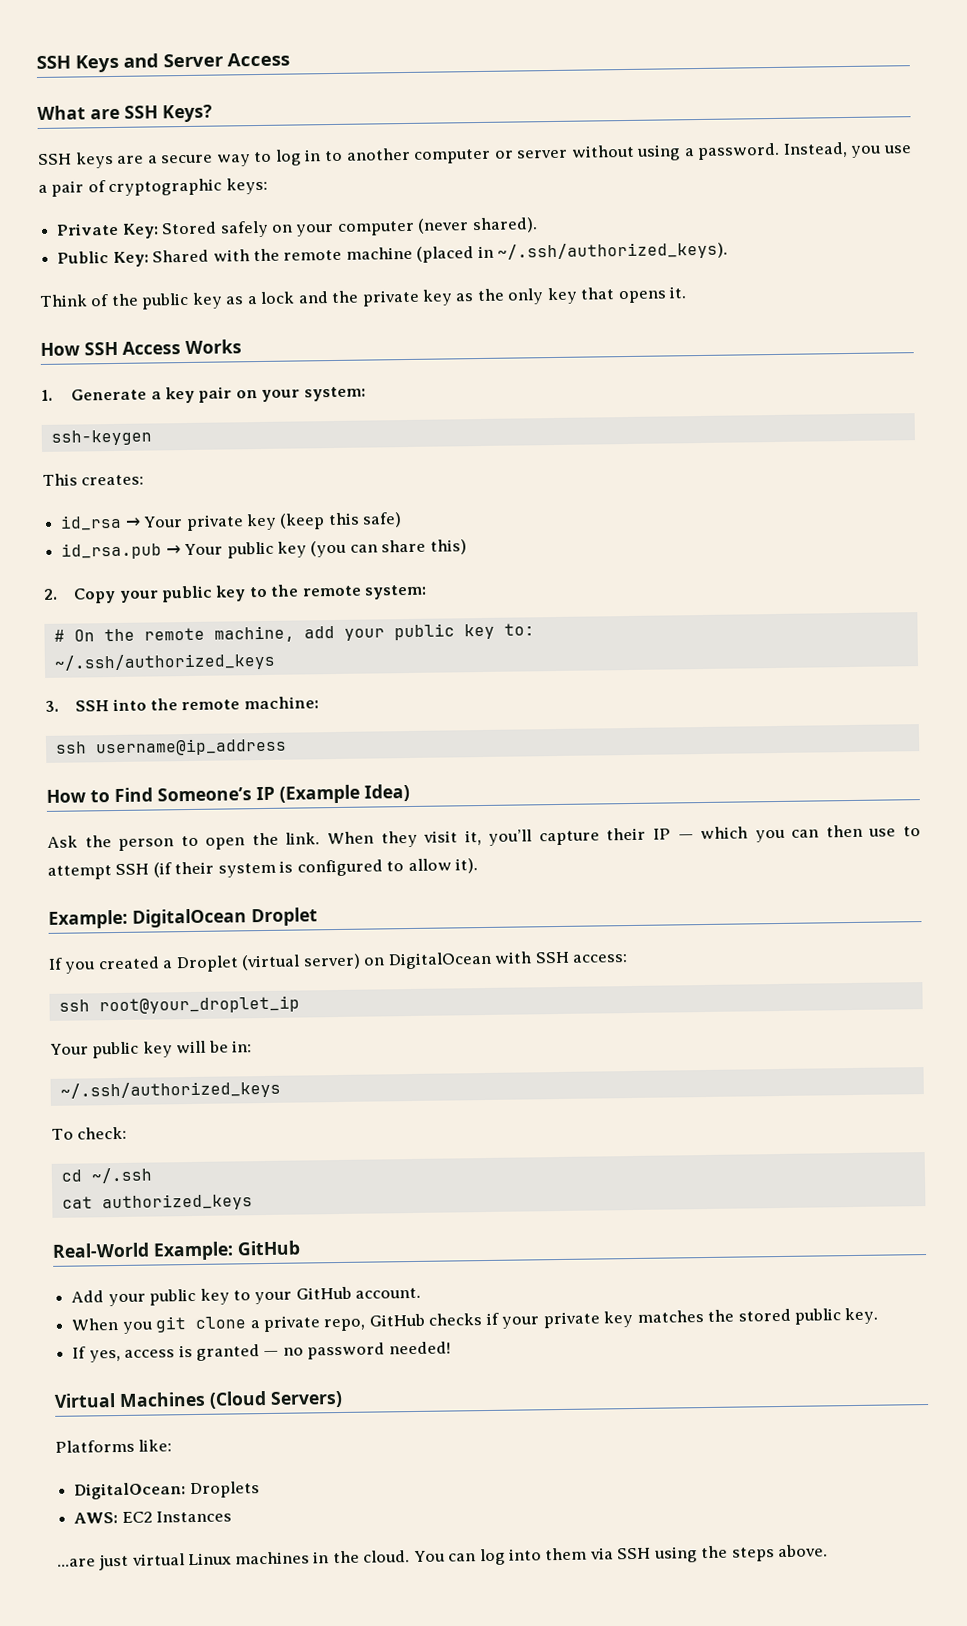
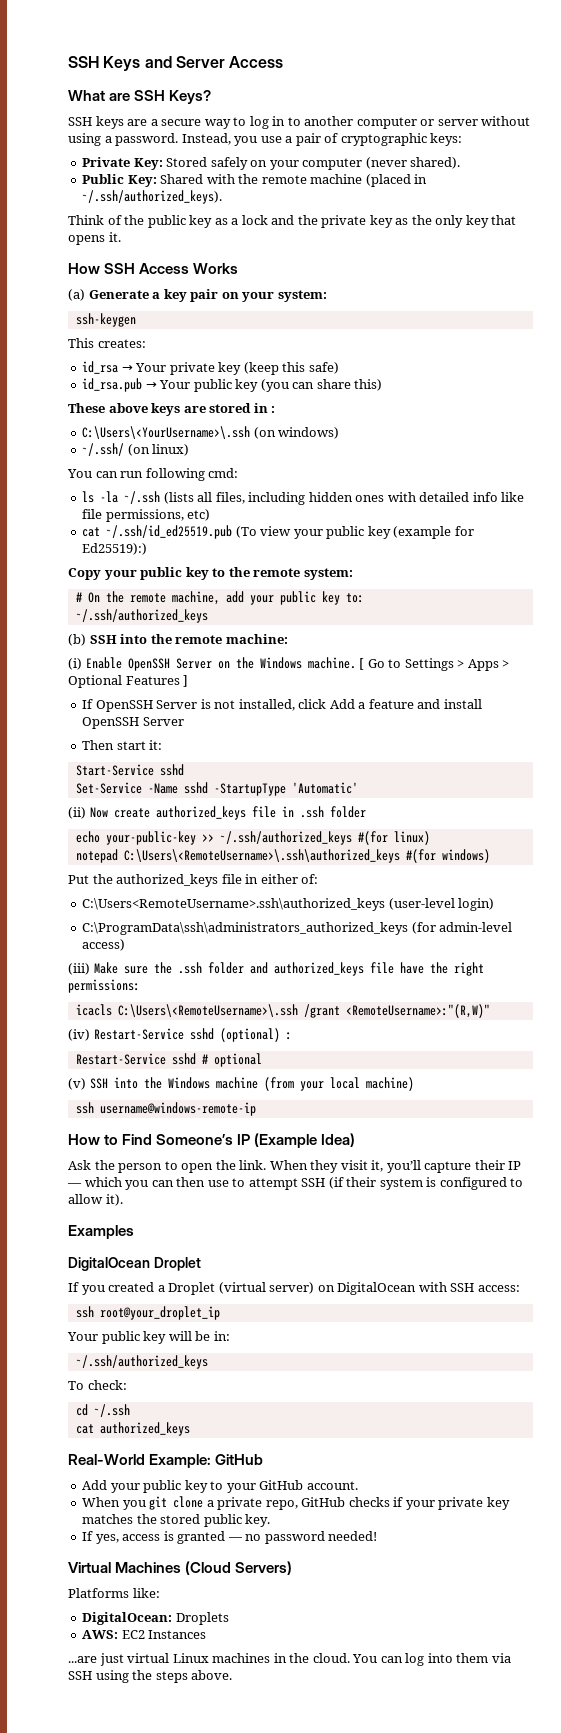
- 1. Generate a key pair on your system:
+ (a) Generate a key pair on your system:
- 2. Copy your public key to the remote system:
+ These above keys are stored in :
+ C:\Users\<YourUsername>\.ssh (on windows)
+ ~/.ssh/ (on linux)
+ You can run following cmd:
+ ls -la ~/.ssh (lists all files, including hidden ones with detailed info like file permissions, etc)
+ cat ~/.ssh/id_ed25519.pub (To view your public key (example for Ed25519):)
+ Copy your public key to the remote system:
- 3. SSH into the remote machine:
+ (b) SSH into the remote machine:
- ssh username@ip_address
+ (i) Enable OpenSSH Server on the Windows machine. [ Go to Settings > Apps > Optional Features ]
+ If OpenSSH Server is not installed, click Add a feature and install OpenSSH Server
+ Then start it:
+ Start-Service sshd
+ Set-Service -Name sshd -StartupType 'Automatic'
+ (ii) Now create authorized_keys file in .ssh folder
+ echo your-public-key >> ~/.ssh/authorized_keys #(for linux)
+ notepad C:\Users\<RemoteUsername>\.ssh\authorized_keys #(for windows)
+ Put the authorized_keys file in either of:
+ C:\Users<RemoteUsername>.ssh\authorized_keys (user-level login)
+ C:\ProgramData\ssh\administrators_authorized_keys (for admin-level access)
+ (iii) Make sure the .ssh folder and authorized_keys file have the right permissions:
+ icacls C:\Users\<RemoteUsername>\.ssh /grant <RemoteUsername>:"(R,W)"
+ (iv) Restart-Service sshd (optional) :
+ Restart-Service sshd # optional
+ (v) SSH into the Windows machine (from your local machine)
+ ssh username@windows-remote-ip
- Example: DigitalOcean Droplet
+ Examples
+ DigitalOcean Droplet

